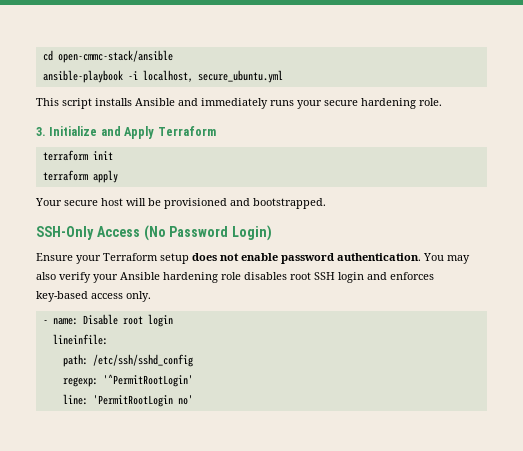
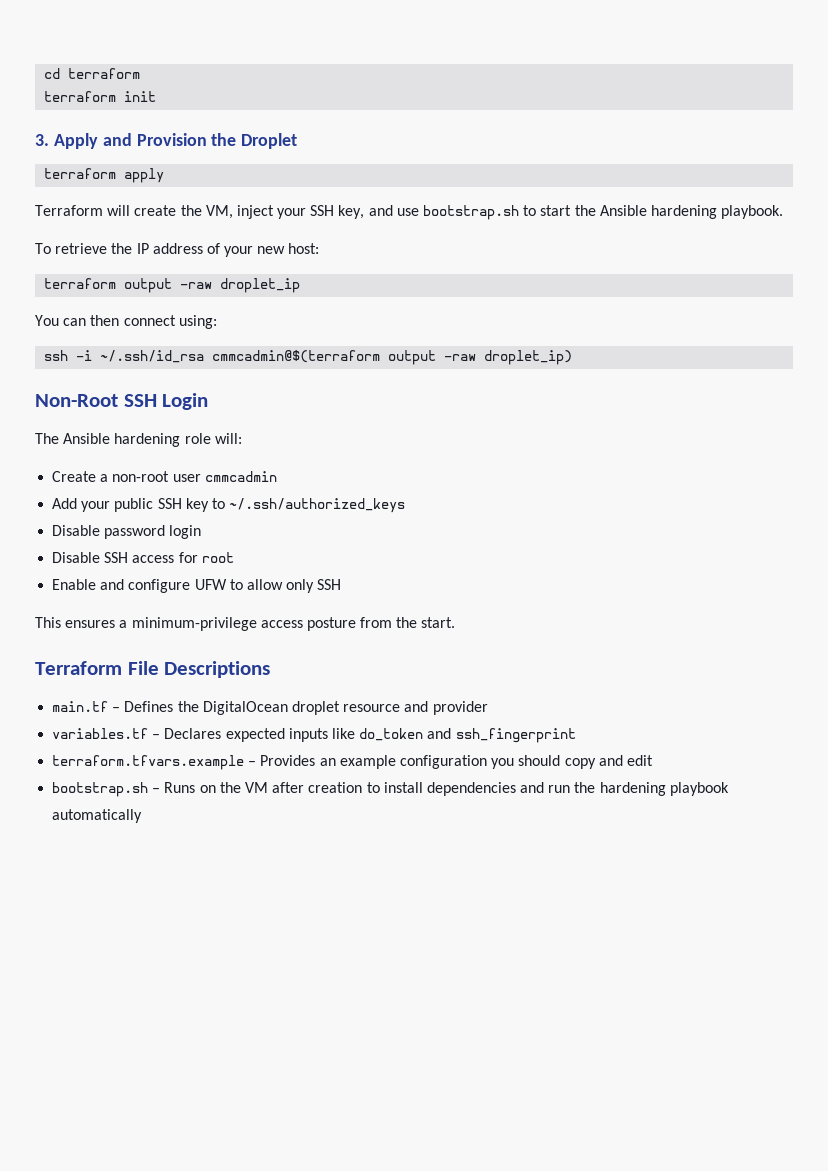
- cd open-cmmc-stack/ansible
- ansible-playbook -i localhost, secure_ubuntu.yml
- This script installs Ansible and immediately runs your secure hardening role.
- 3. Initialize and Apply Terraform
+ cd terraform
  terraform init
+ 3. Apply and Provision the Droplet
  terraform apply
- Your secure host will be provisioned and bootstrapped.
- SSH-Only Access (No Password Login)
- Ensure your Terraform setup does not enable password authentication. You may also verify your Ansible hardening role disables root SSH login and enforces key-based access only.
- - name: Disable root login
- lineinfile:
- path: /etc/ssh/sshd_config
- regexp: '^PermitRootLogin'
- line: 'PermitRootLogin no'
+ Terraform will create the VM, inject your SSH key, and use bootstrap.sh to start the Ansible hardening playbook.
+ To retrieve the IP address of your new host:
+ terraform output -raw droplet_ip
+ You can then connect using:
+ ssh -i ~/.ssh/id_rsa cmmcadmin@$(terraform output -raw droplet_ip)
+ Non-Root SSH Login
+ The Ansible hardening role will:
+ Create a non-root user cmmcadmin
+ Add your public SSH key to ~/.ssh/authorized_keys
+ Disable password login
+ Disable SSH access for root
+ Enable and configure UFW to allow only SSH
+ This ensures a minimum-privilege access posture from the start.
+ Terraform File Descriptions
+ main.tf – Defines the DigitalOcean droplet resource and provider
+ variables.tf – Declares expected inputs like do_token and ssh_fingerprint
+ terraform.tfvars.example – Provides an example configuration you should copy and edit
+ bootstrap.sh – Runs on the VM after creation to install dependencies and run the hardening playbook automatically

